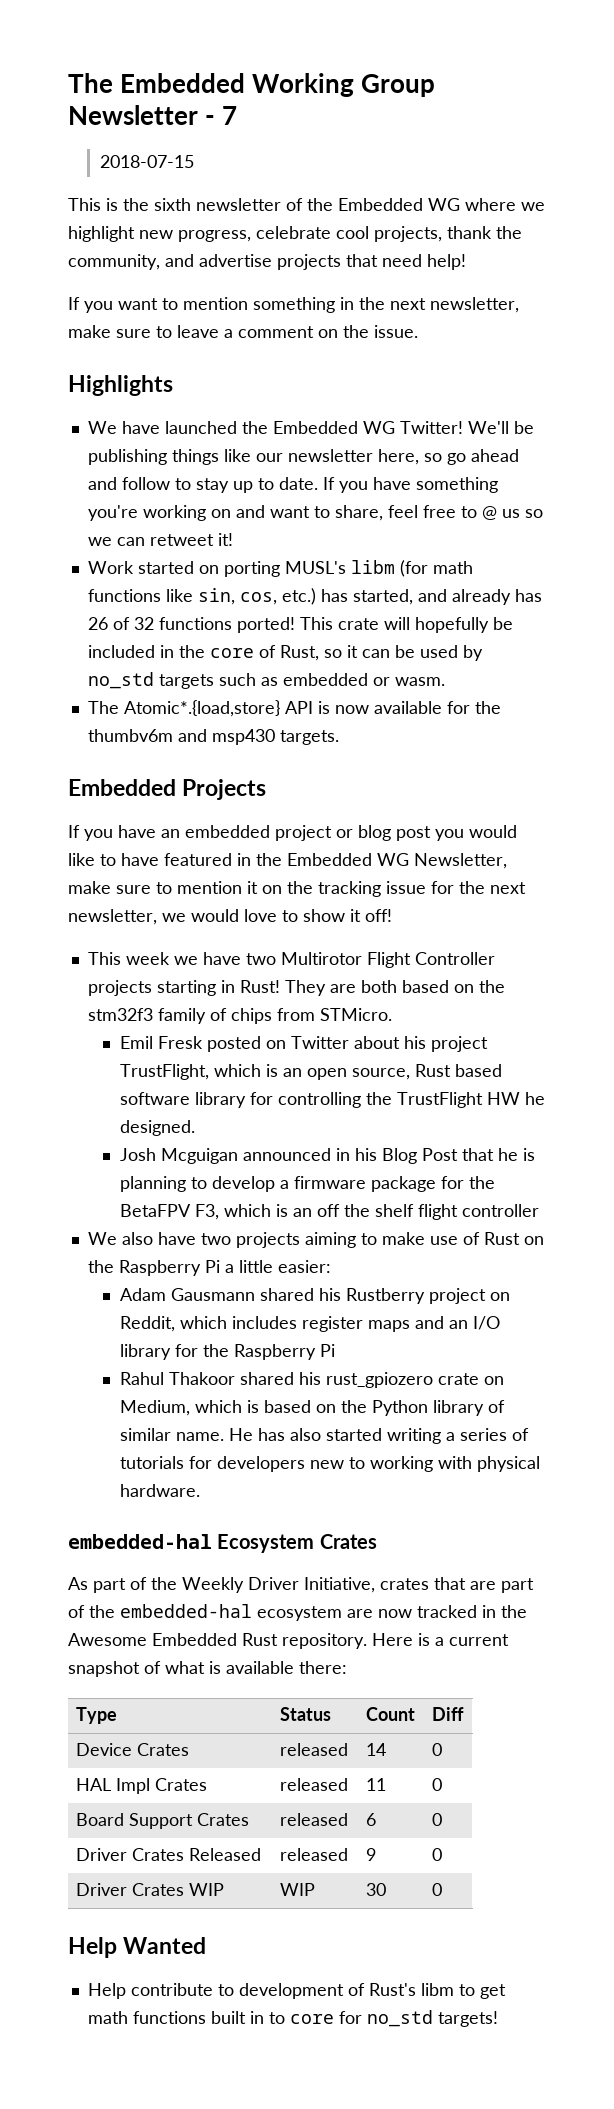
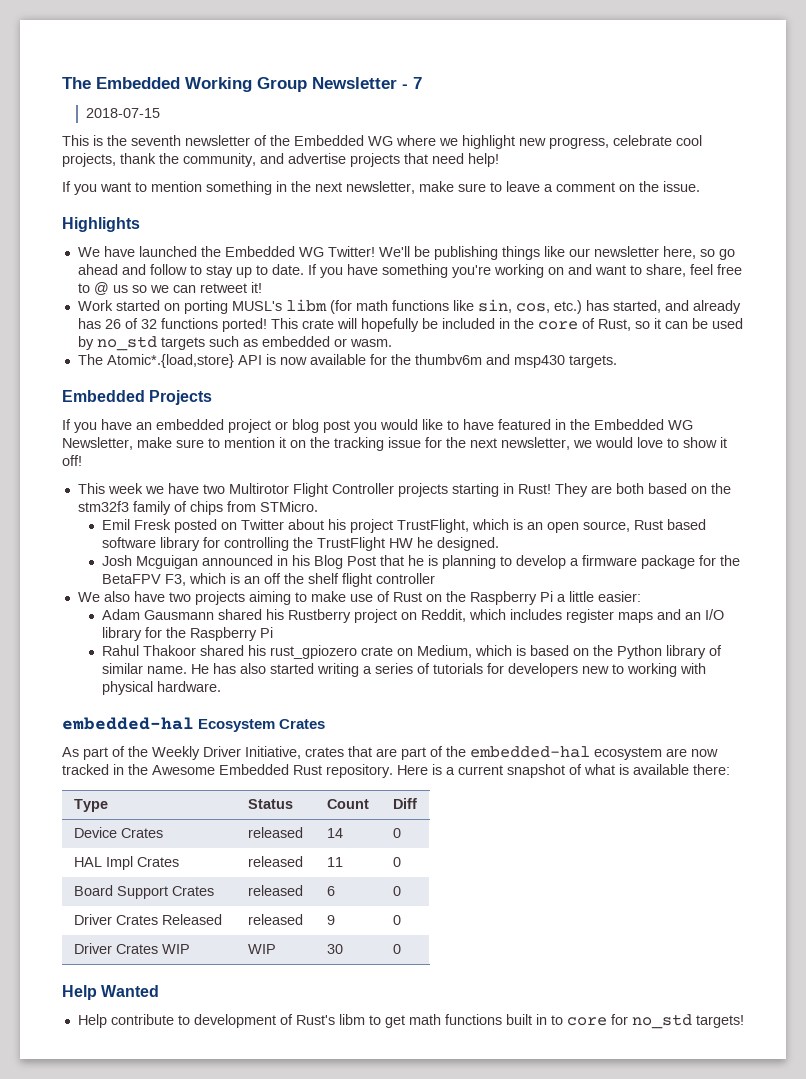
- This is the sixth newsletter of the Embedded WG where we highlight new progress, celebrate cool projects, thank the community, and advertise projects that need help!
+ This is the seventh newsletter of the Embedded WG where we highlight new progress, celebrate cool projects, thank the community, and advertise projects that need help!

